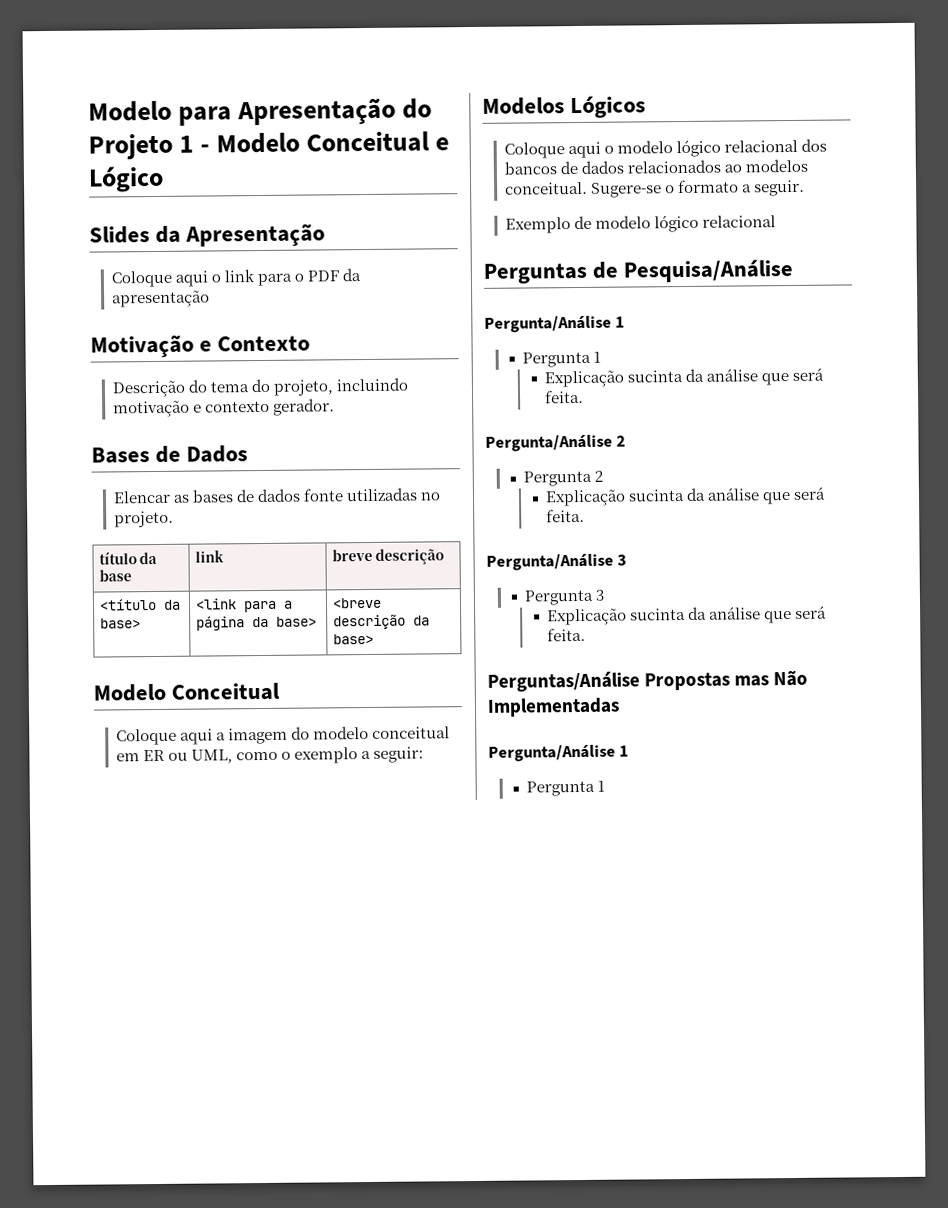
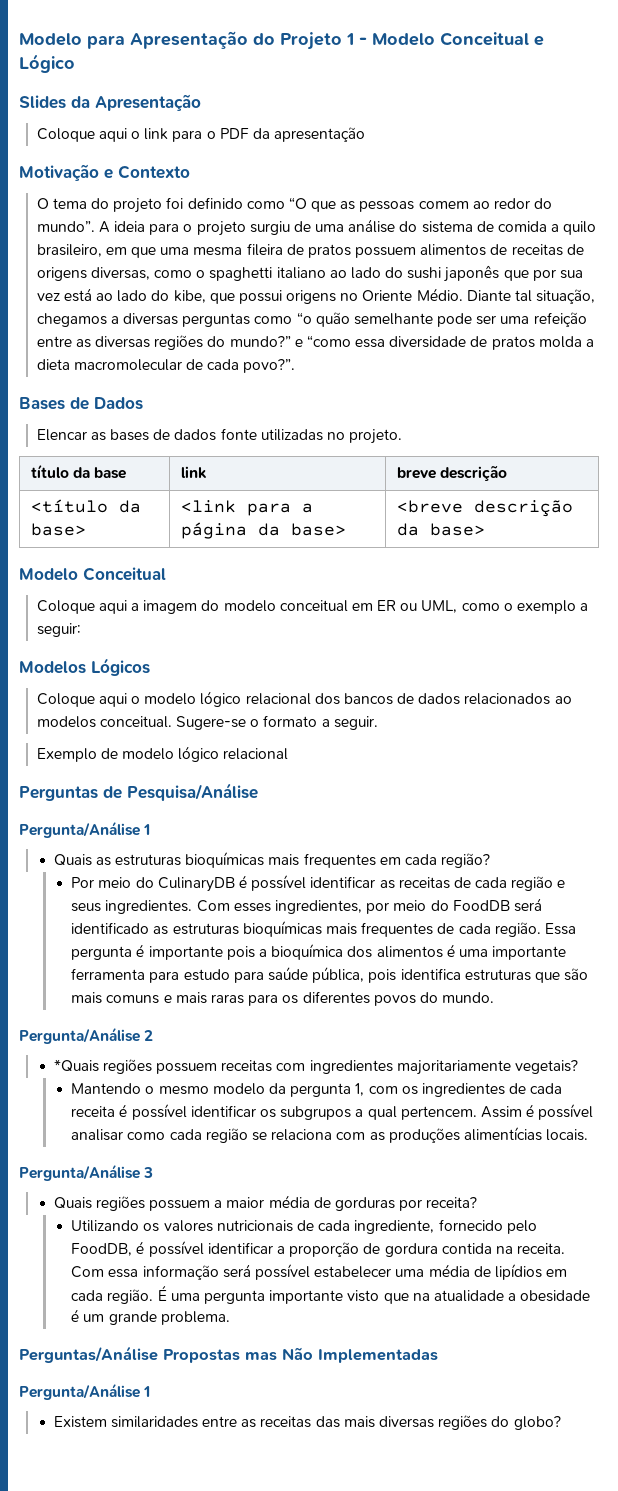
- Descrição do tema do projeto, incluindo motivação e contexto gerador.
+ O tema do projeto foi definido como “O que as pessoas comem ao redor do mundo”. A ideia para o projeto surgiu de uma análise do sistema de comida a quilo brasileiro, em que uma mesma fileira de pratos possuem alimentos de receitas de origens diversas, como o spaghetti italiano ao lado do sushi japonês que por sua vez está ao lado do kibe, que possui origens no Oriente Médio. Diante tal situação, chegamos a diversas perguntas como “o quão semelhante pode ser uma refeição entre as diversas regiões do mundo?” e “como essa diversidade de pratos molda a dieta macromolecular de cada povo?”.
  Perguntas de Pesquisa/Análise
  Pergunta/Análise 1
- Pergunta 1
- Explicação sucinta da análise que será feita.
+ Quais as estruturas bioquímicas mais frequentes em cada região?
+ Por meio do CulinaryDB é possível identificar as receitas de cada região e seus ingredientes. Com esses ingredientes, por meio do FoodDB será identificado as estruturas bioquímicas mais frequentes de cada região. Essa pergunta é importante pois a bioquímica dos alimentos é uma importante ferramenta para estudo para saúde pública, pois identifica estruturas que são mais comuns e mais raras para os diferentes povos do mundo.
  Pergunta/Análise 2
- Pergunta 2
- Explicação sucinta da análise que será feita.
+ *Quais regiões possuem receitas com ingredientes majoritariamente vegetais?
+ Mantendo o mesmo modelo da pergunta 1, com os ingredientes de cada receita é possível identificar os subgrupos a qual pertencem. Assim é possível analisar como cada região se relaciona com as produções alimentícias locais.
  Pergunta/Análise 3
- Pergunta 3
- Explicação sucinta da análise que será feita.
+ Quais regiões possuem a maior média de gorduras por receita?
+ Utilizando os valores nutricionais de cada ingrediente, fornecido pelo FoodDB, é possível identificar a proporção de gordura contida na receita. Com essa informação será possível estabelecer uma média de lipídios em cada região. É uma pergunta importante visto que na atualidade a obesidade é um grande problema.
  Perguntas/Análise Propostas mas Não Implementadas
  Pergunta/Análise 1
- Pergunta 1
+ Existem similaridades entre as receitas das mais diversas regiões do globo?

